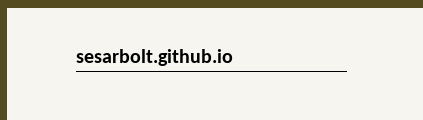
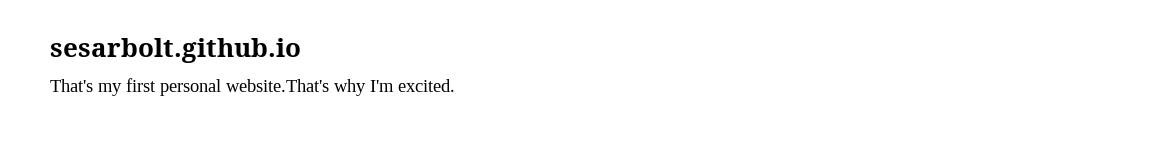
+ That's my first personal website.That's why I'm excited.

